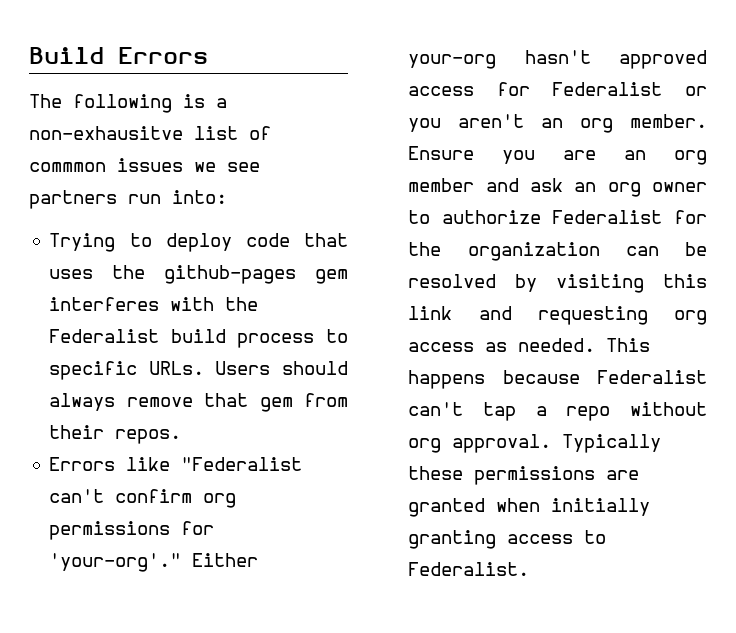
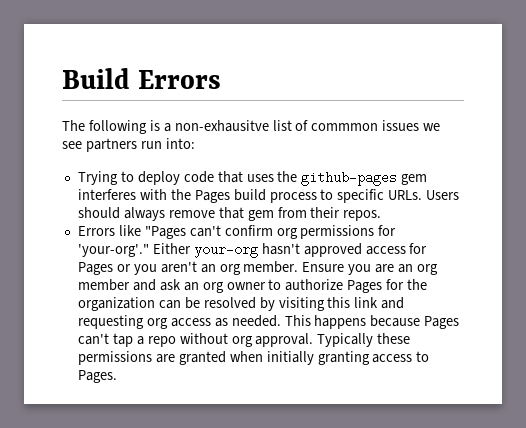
- Trying to deploy code that uses the github-pages gem interferes with the Federalist build process to specific URLs.
+ Trying to deploy code that uses the github-pages gem interferes with the Pages build process to specific URLs.
- Errors like "Federalist can't confirm org permissions for 'your-org'."
+ Errors like "Pages can't confirm org permissions for 'your-org'."
- Either your-org hasn't approved access for Federalist or you aren't an org member.
+ Either your-org hasn't approved access for Pages or you aren't an org member.
- Ensure you are an org member and ask an org owner to authorize Federalist for the organization can be resolved by visiting this link and requesting org access as needed.
+ Ensure you are an org member and ask an org owner to authorize Pages for the organization can be resolved by visiting this link and requesting org access as needed.
- This happens because Federalist can't tap a repo without org approval.
+ This happens because Pages can't tap a repo without org approval.
- Typically these permissions are granted when initially granting access to Federalist.
+ Typically these permissions are granted when initially granting access to Pages.

